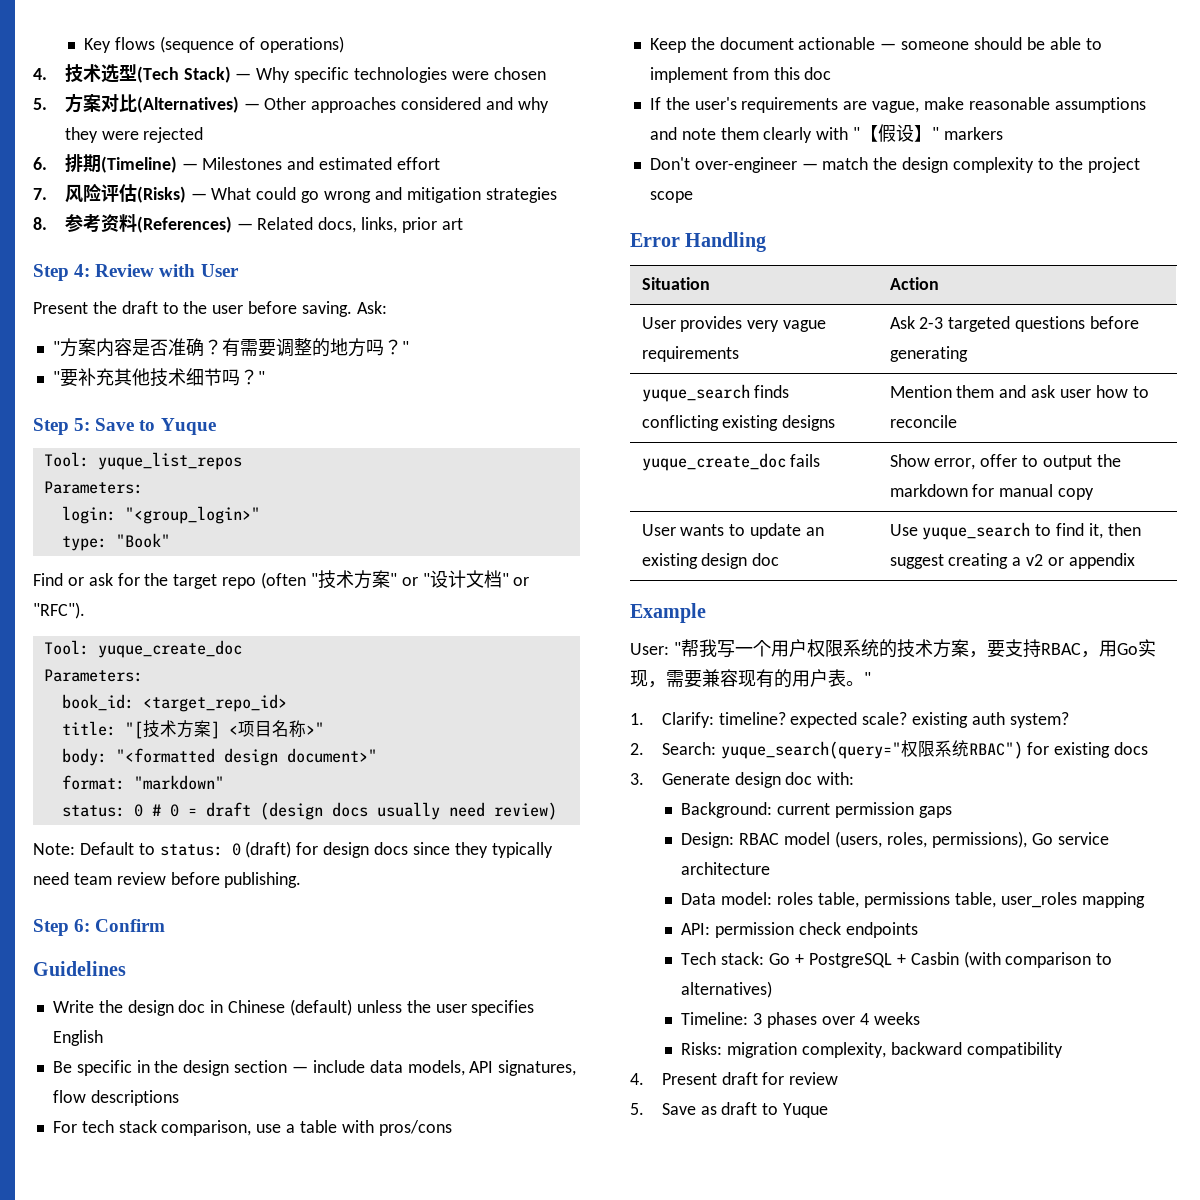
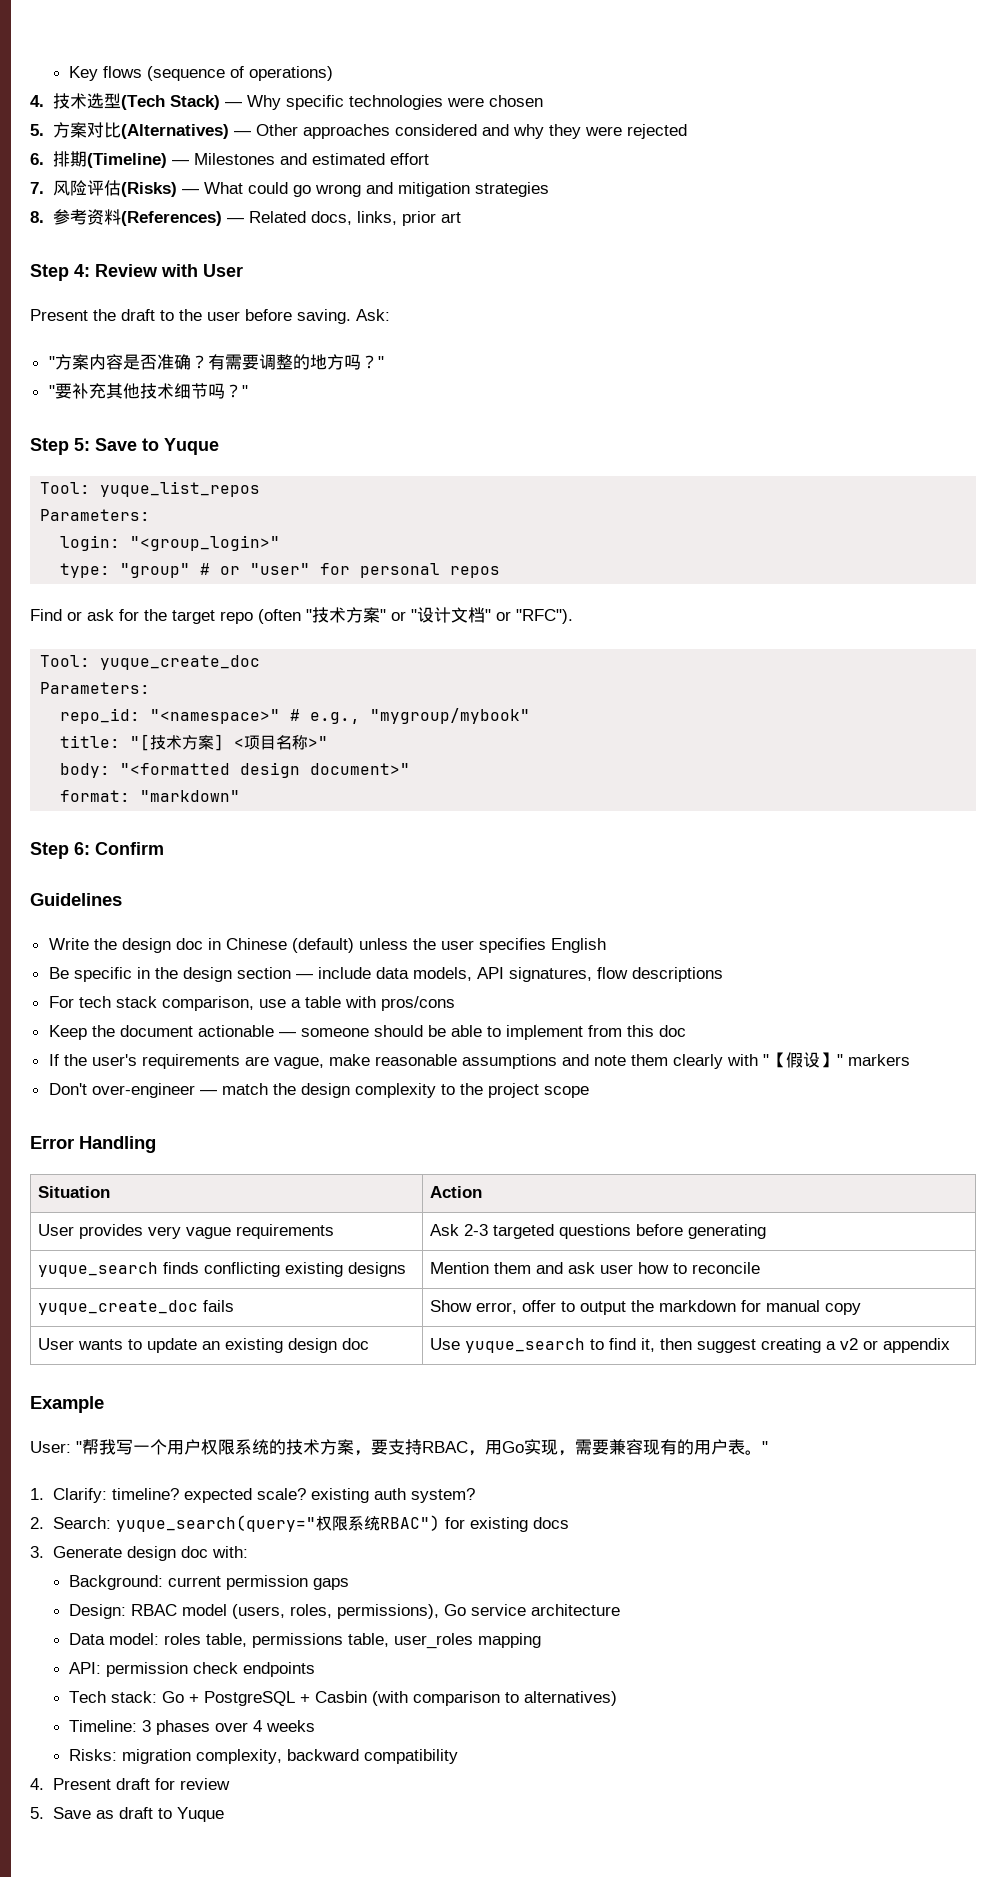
- type: "Book"
+ type: "group" # or "user" for personal repos
- book_id: <target_repo_id>
+ repo_id: "<namespace>" # e.g., "mygroup/mybook"
- status: 0 # 0 = draft (design docs usually need review)
- Note: Default to status: 0 (draft) for design docs since they typically need team review before publishing.

